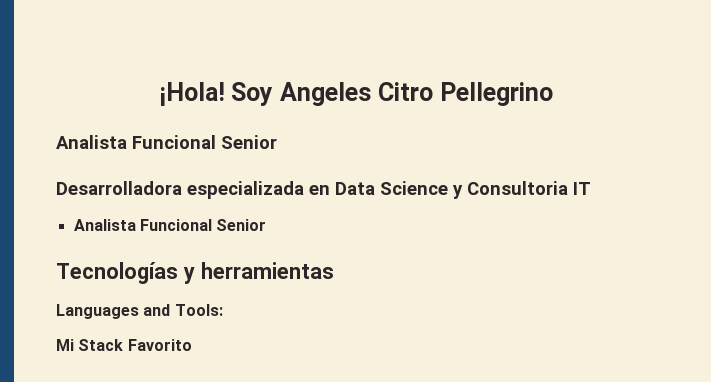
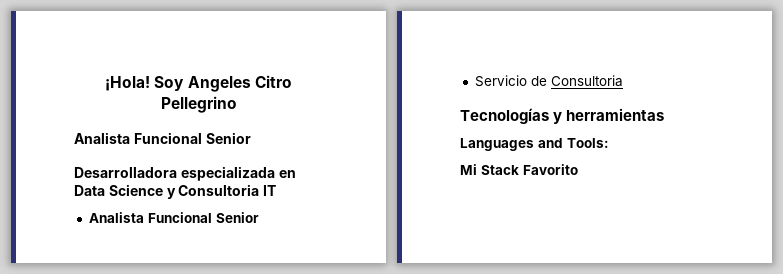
+ Servicio de Consultoria

